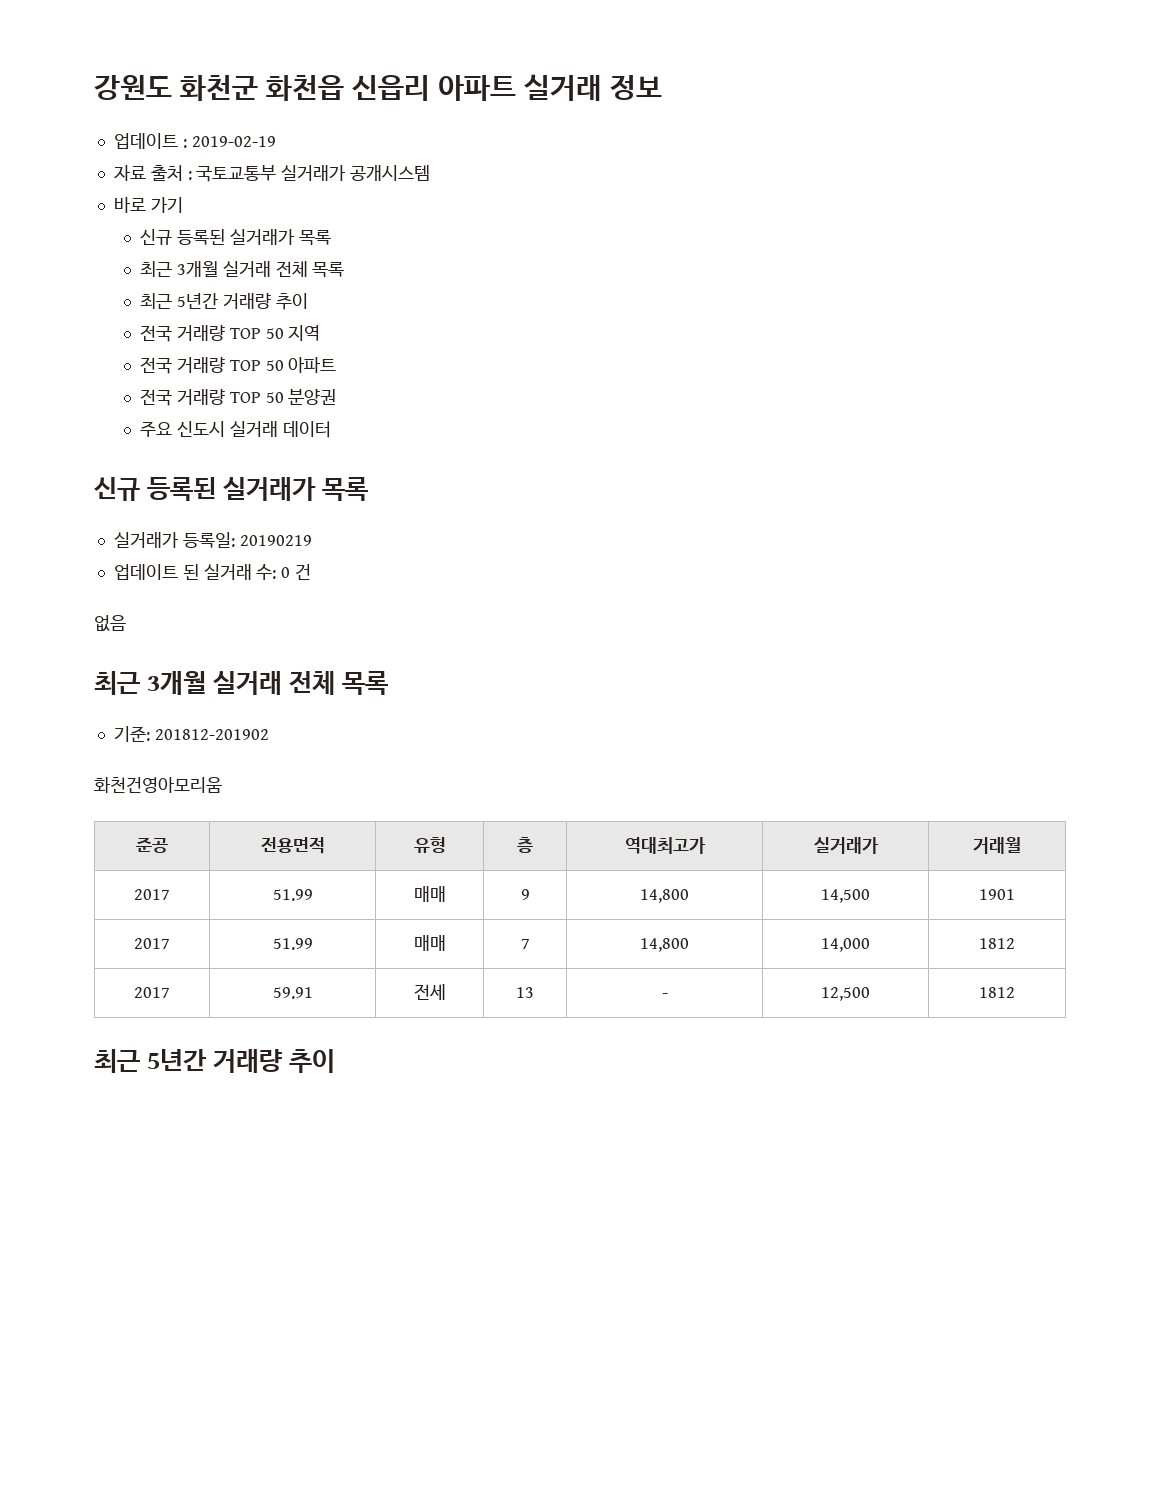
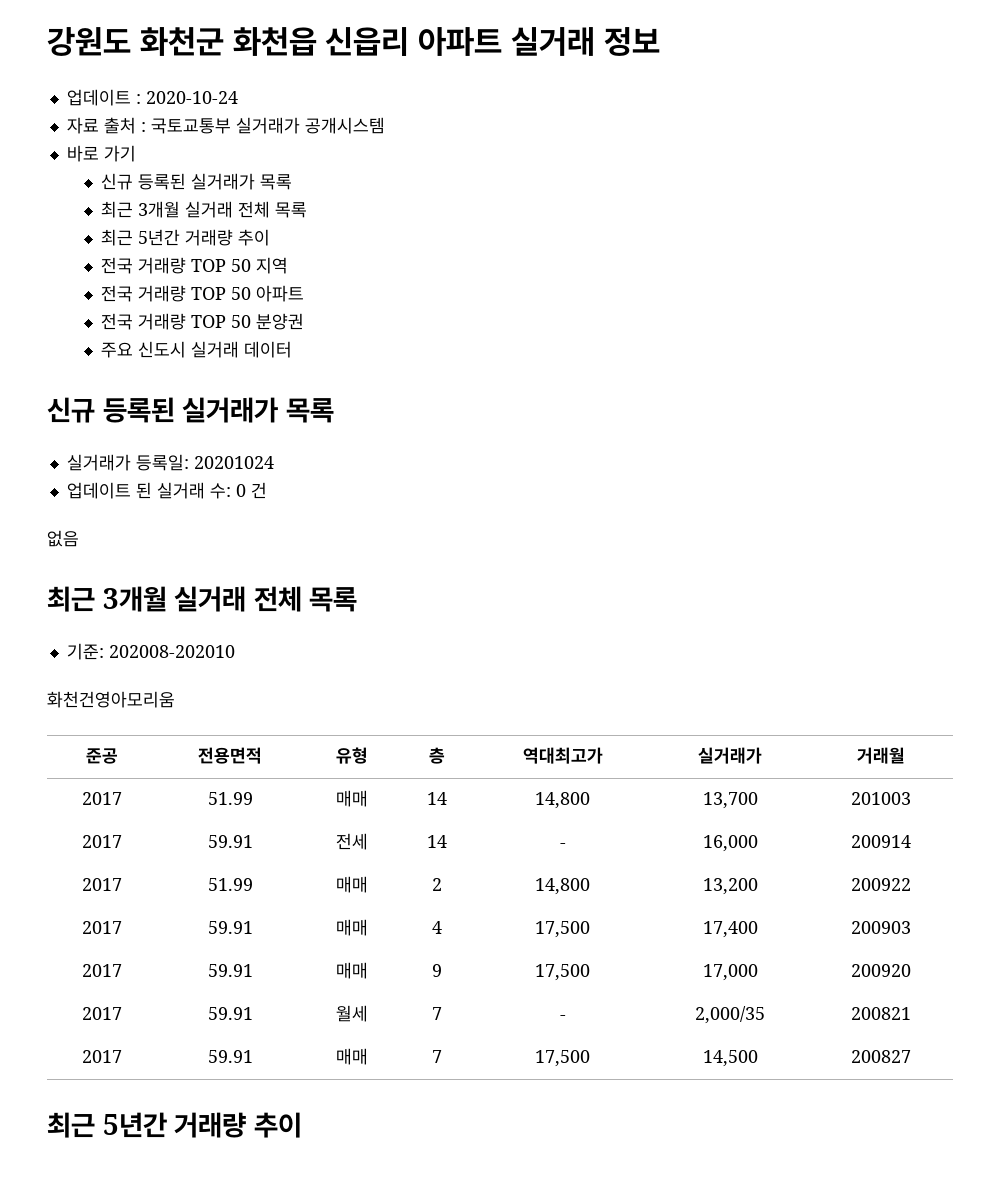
- 업데이트 : 2019-02-19
+ 업데이트 : 2020-10-24
- 실거래가 등록일: 20190219
+ 실거래가 등록일: 20201024
- 기준: 201812-201902
+ 기준: 202008-202010
- 2017 | 51.99 | 매매 | 9 | 14,800 | 14,500 | 1901
- 2017 | 51.99 | 매매 | 7 | 14,800 | 14,000 | 1812
- 2017 | 59.91 | 전세 | 13 | - | 12,500 | 1812
+ 2017 | 51.99 | 매매 | 14 | 14,800 | 13,700 | 201003
+ 2017 | 59.91 | 전세 | 14 | - | 16,000 | 200914
+ 2017 | 51.99 | 매매 | 2 | 14,800 | 13,200 | 200922
+ 2017 | 59.91 | 매매 | 4 | 17,500 | 17,400 | 200903
+ 2017 | 59.91 | 매매 | 9 | 17,500 | 17,000 | 200920
+ 2017 | 59.91 | 월세 | 7 | - | 2,000/35 | 200821
+ 2017 | 59.91 | 매매 | 7 | 17,500 | 14,500 | 200827

